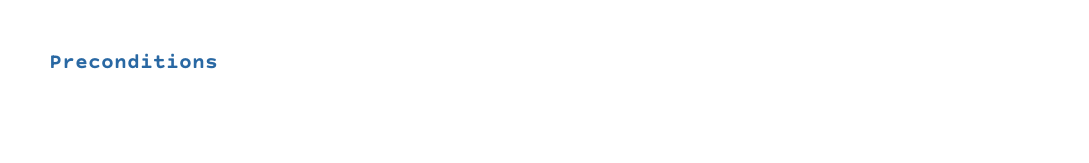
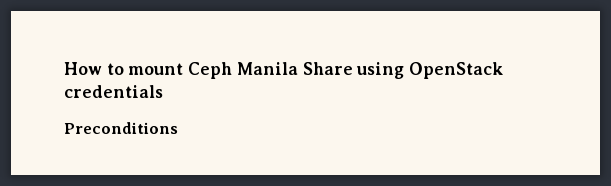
+ How to mount Ceph Manila Share using OpenStack credentials

